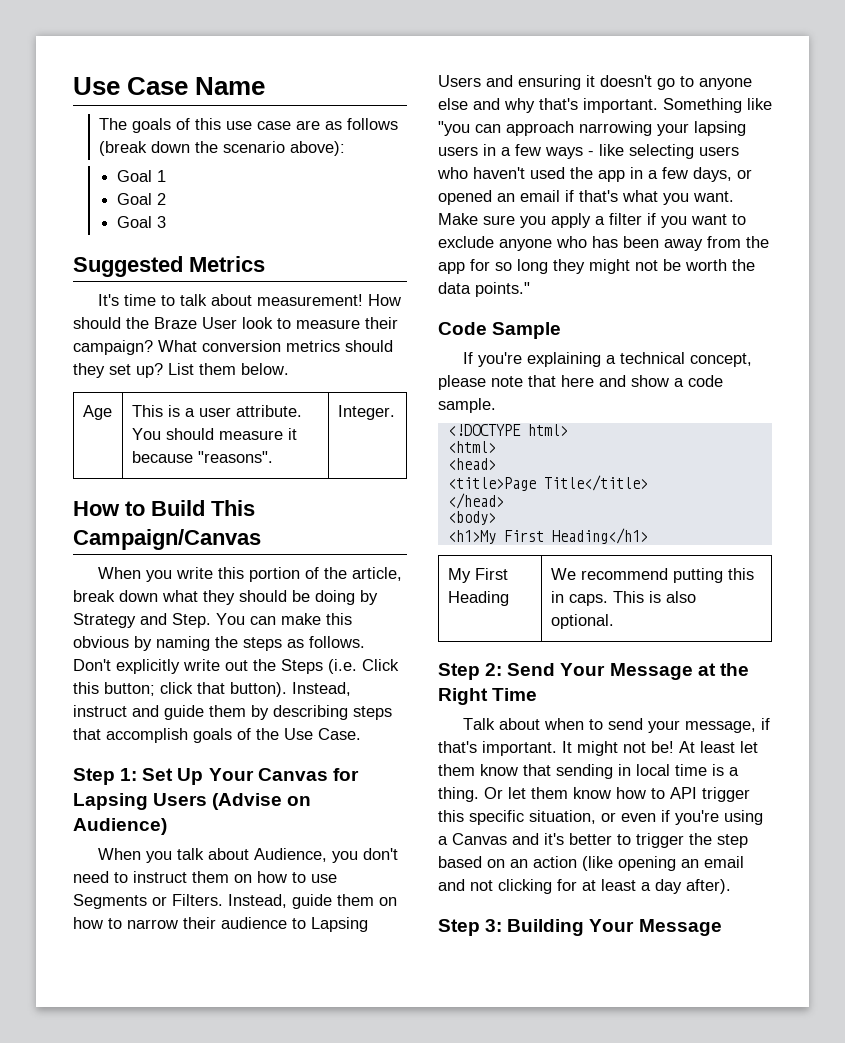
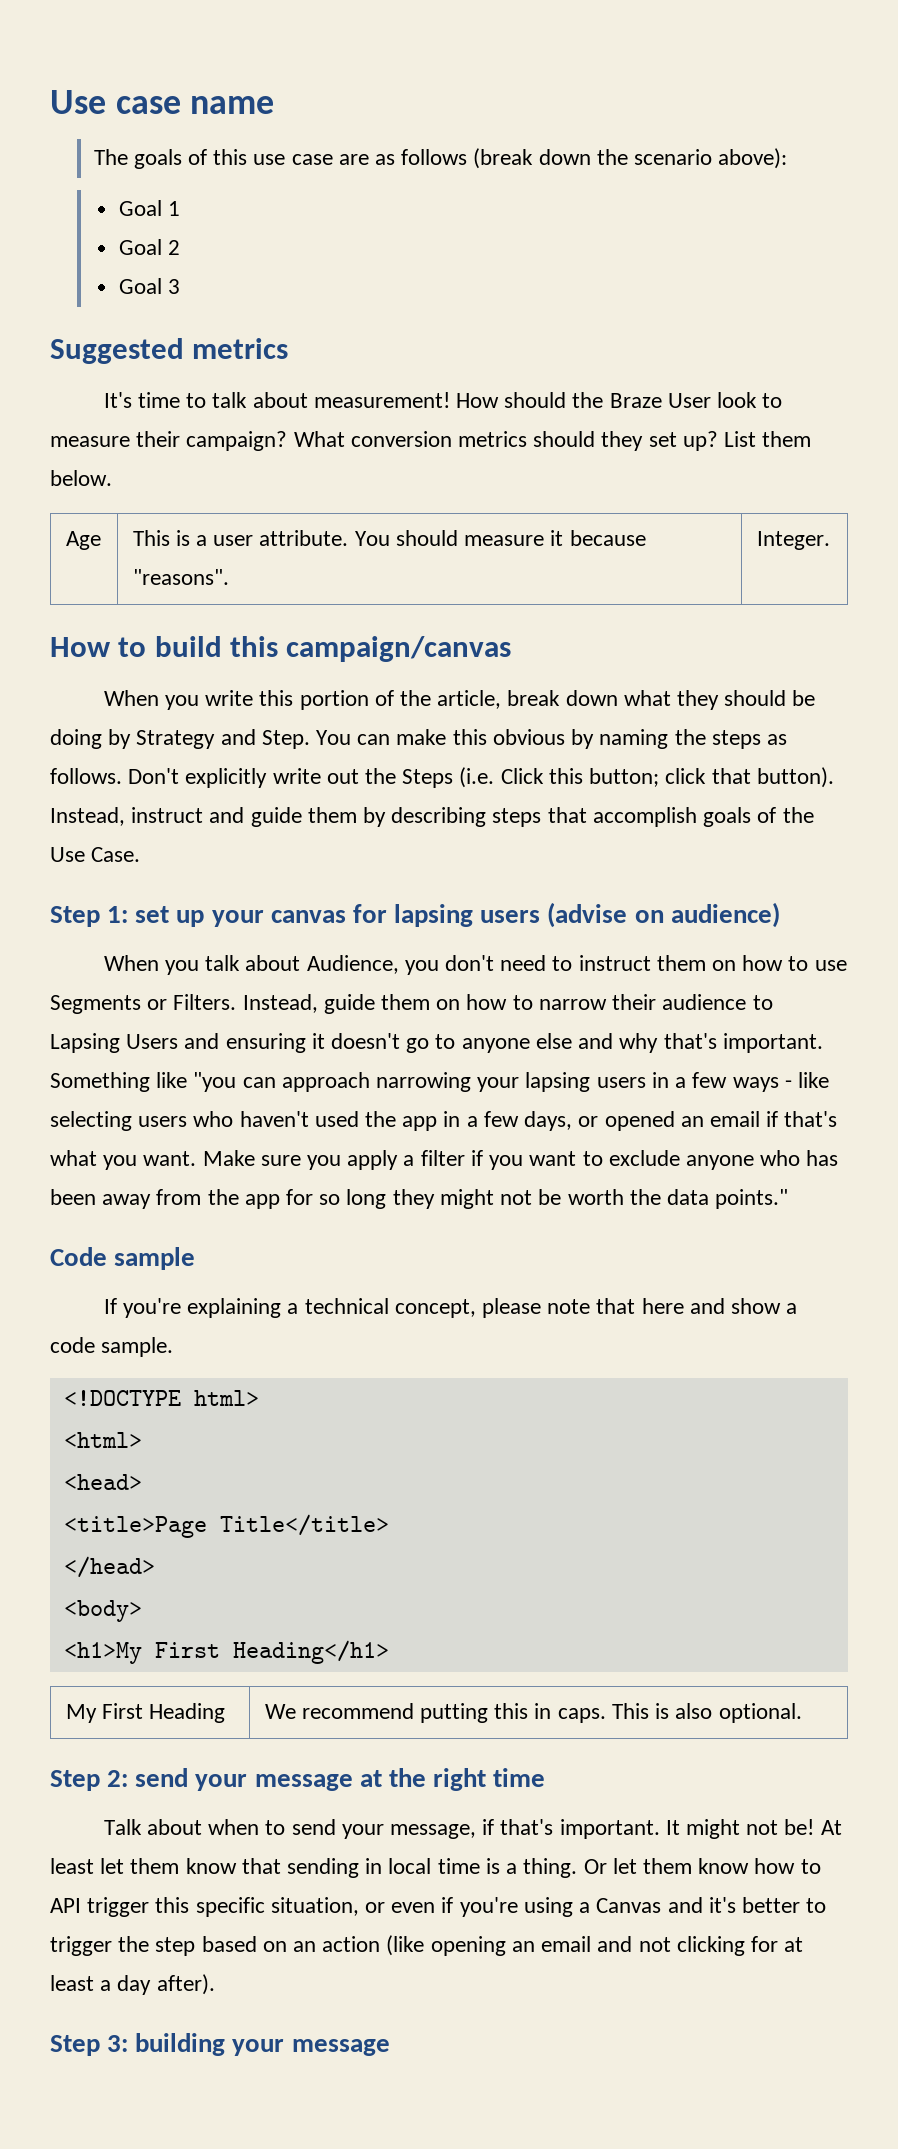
- Use Case Name
+ Use case name
- Suggested Metrics
+ Suggested metrics
- How to Build This Campaign/Canvas
+ How to build this campaign/canvas
- Step 1: Set Up Your Canvas for Lapsing Users (Advise on Audience)
+ Step 1: set up your canvas for lapsing users (advise on audience)
- Code Sample
+ Code sample
- Step 2: Send Your Message at the Right Time
+ Step 2: send your message at the right time
- Step 3: Building Your Message
+ Step 3: building your message

